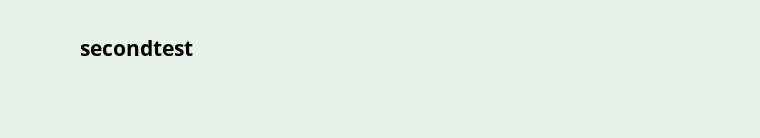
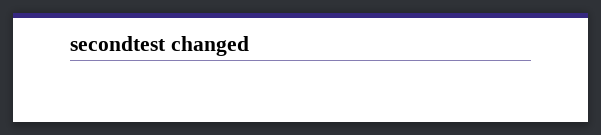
- secondtest
+ secondtest changed

